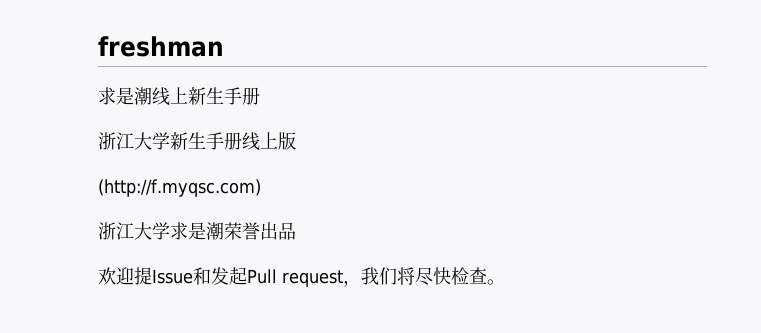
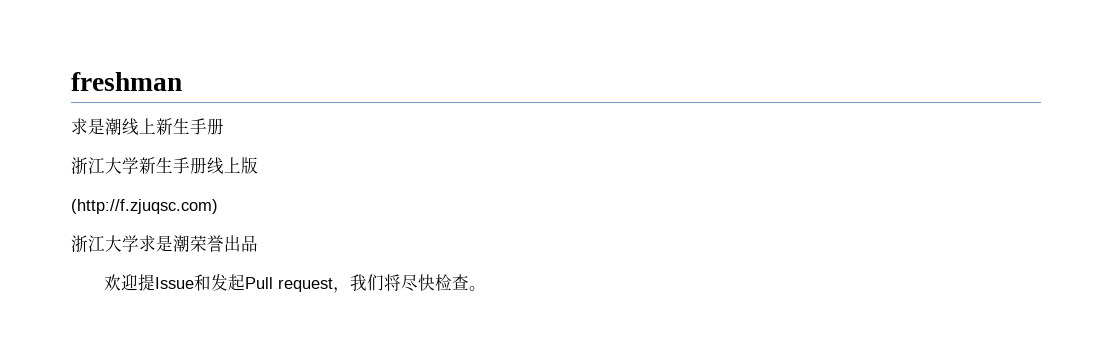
- (http://f.myqsc.com)
+ (http://f.zjuqsc.com)

